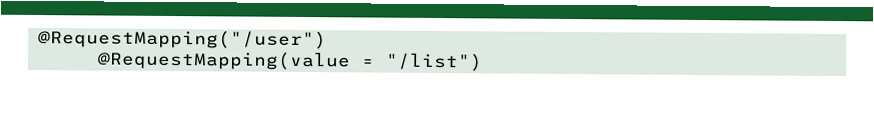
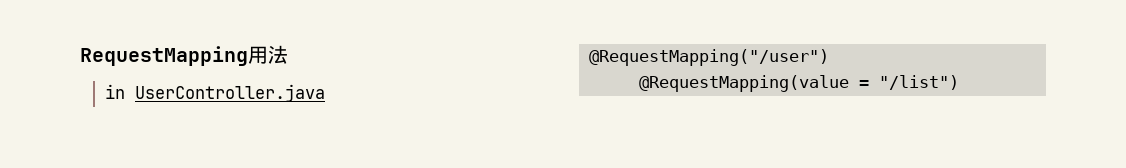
+ RequestMapping用法
+ in UserController.java

